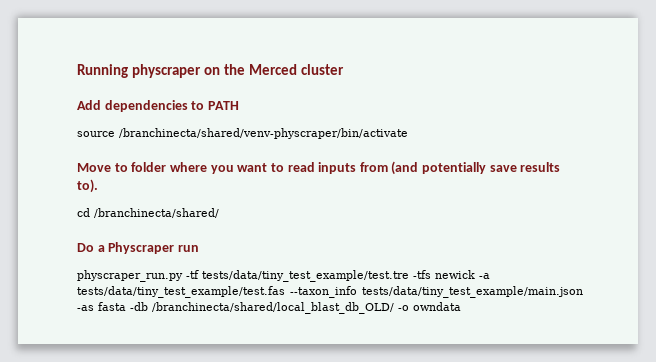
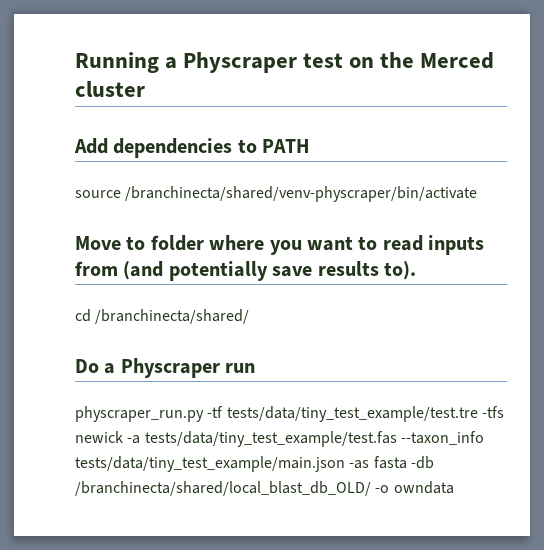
- Running physcraper on the Merced cluster
+ Running a Physcraper test on the Merced cluster

